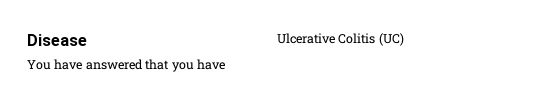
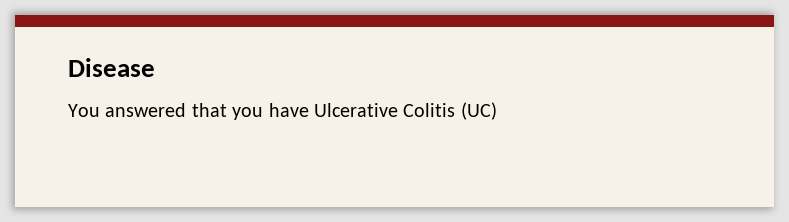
- You have answered that you have Ulcerative Colitis (UC)
+ You answered that you have Ulcerative Colitis (UC)

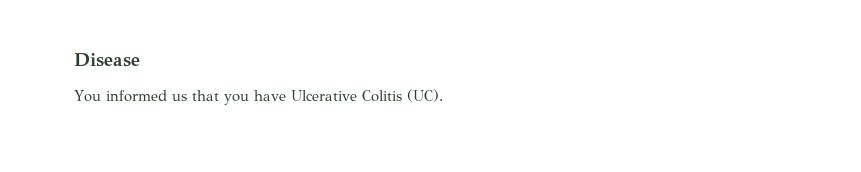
- You answered that you have Ulcerative Colitis (UC)
+ You informed us that you have Ulcerative Colitis (UC).

